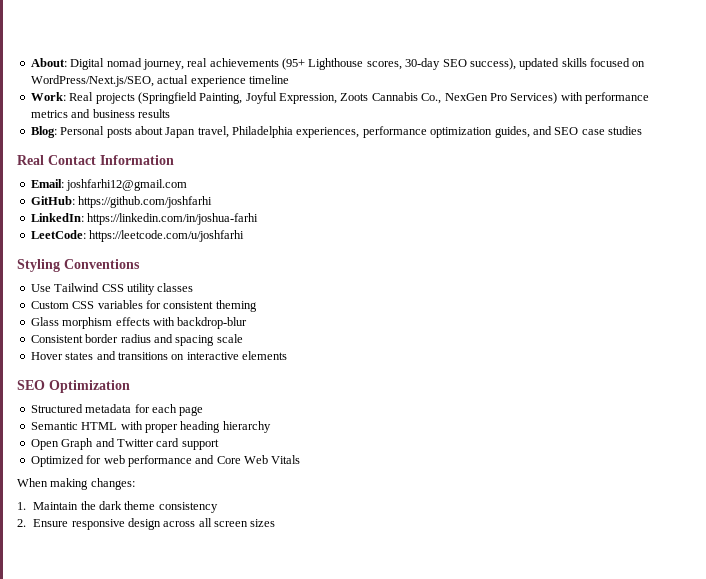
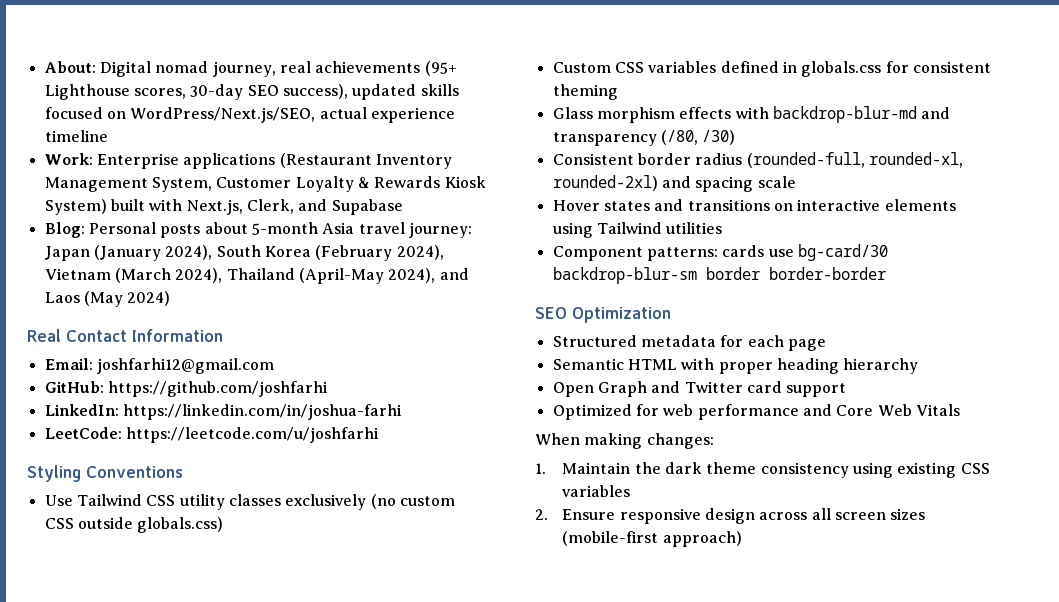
- Work: Real projects (Springfield Painting, Joyful Expression, Zoots Cannabis Co., NexGen Pro Services) with performance metrics and business results
- Blog: Personal posts about Japan travel, Philadelphia experiences, performance optimization guides, and SEO case studies
+ Work: Enterprise applications (Restaurant Inventory Management System, Customer Loyalty & Rewards Kiosk System) built with Next.js, Clerk, and Supabase
+ Blog: Personal posts about 5-month Asia travel journey: Japan (January 2024), South Korea (February 2024), Vietnam (March 2024), Thailand (April-May 2024), and Laos (May 2024)
- Use Tailwind CSS utility classes
+ Use Tailwind CSS utility classes exclusively (no custom CSS outside globals.css)
- Custom CSS variables for consistent theming
+ Custom CSS variables defined in globals.css for consistent theming
- Glass morphism effects with backdrop-blur
+ Glass morphism effects with backdrop-blur-md and transparency (/80, /30)
- Consistent border radius and spacing scale
+ Consistent border radius (rounded-full, rounded-xl, rounded-2xl) and spacing scale
- Hover states and transitions on interactive elements
+ Hover states and transitions on interactive elements using Tailwind utilities
+ Component patterns: cards use bg-card/30 backdrop-blur-sm border border-border
- 1. Maintain the dark theme consistency
+ 1. Maintain the dark theme consistency using existing CSS variables
- 2. Ensure responsive design across all screen sizes
+ 2. Ensure responsive design across all screen sizes (mobile-first approach)

